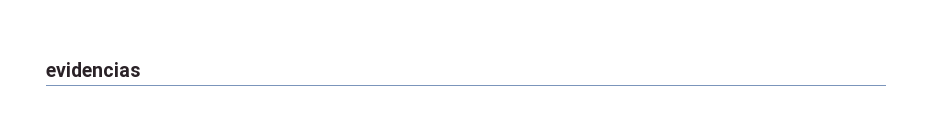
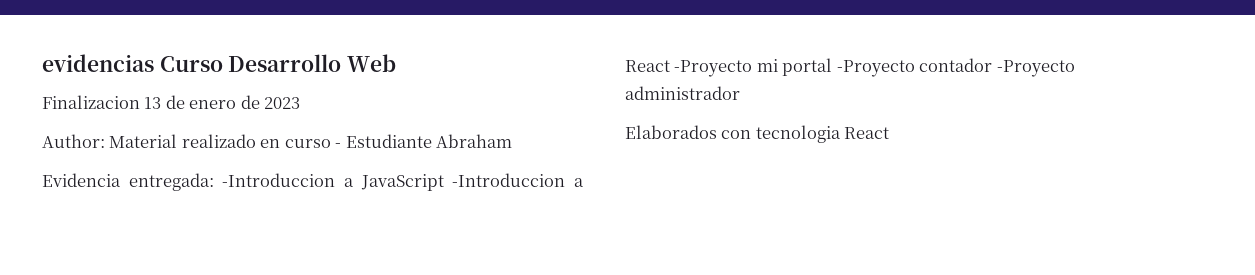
- evidencias
+ evidencias Curso Desarrollo Web
+ Finalizacion 13 de enero de 2023
+ Author: Material realizado en curso - Estudiante Abraham
+ Evidencia entregada: -Introduccion a JavaScript -Introduccion a React -Proyecto mi portal -Proyecto contador -Proyecto administrador
+ Elaborados con tecnologia React

